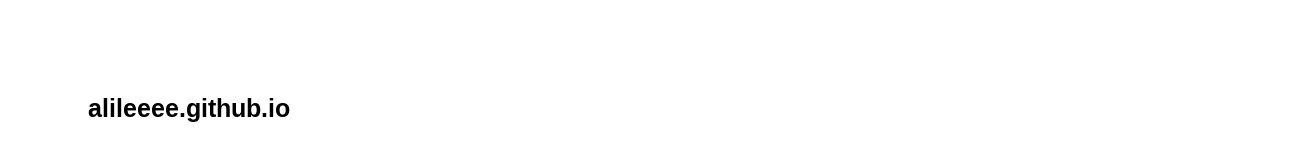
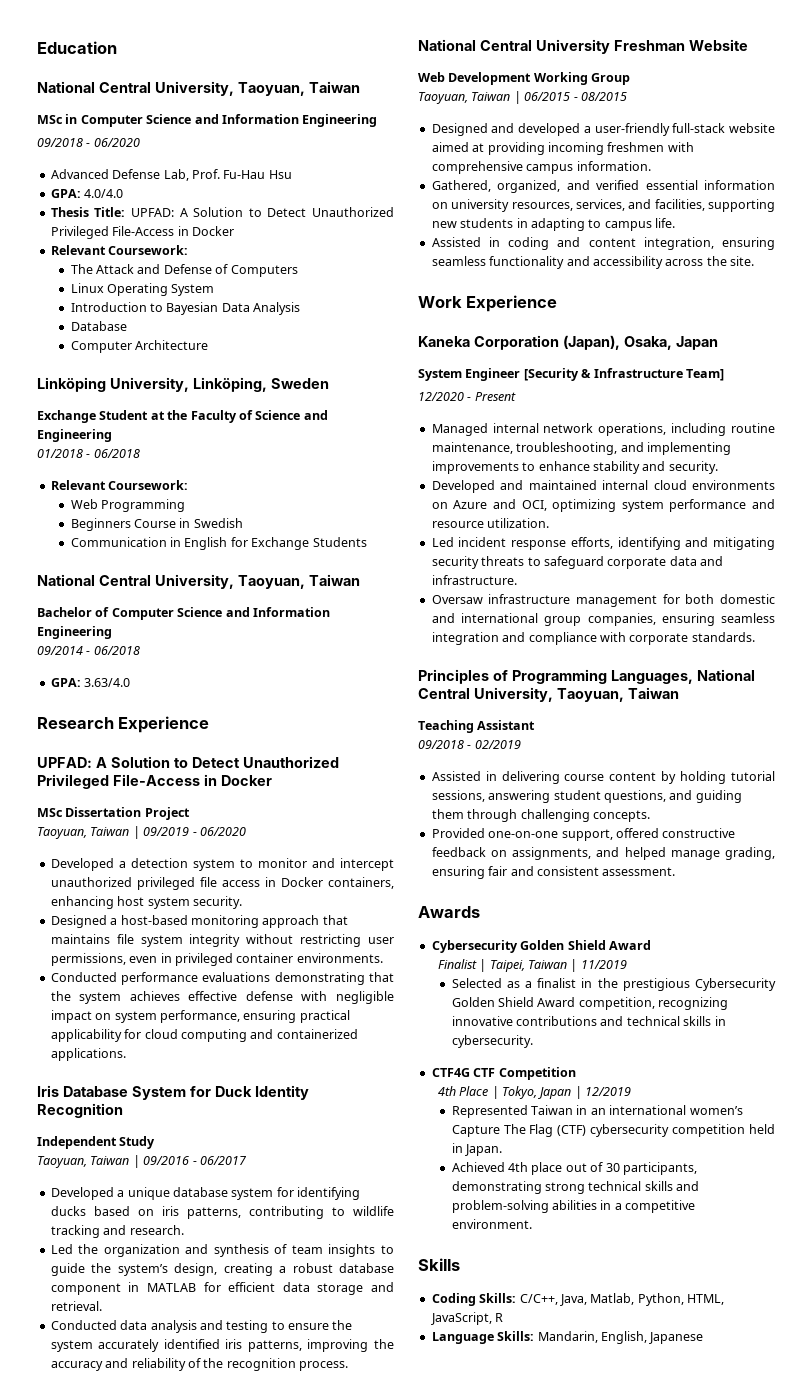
- alileeee.github.io
+ Education
+ National Central University, Taoyuan, Taiwan
+ MSc in Computer Science and Information Engineering
+ 09/2018 - 06/2020
+ Advanced Defense Lab, Prof. Fu-Hau Hsu
+ GPA: 4.0/4.0
+ Thesis Title: UPFAD: A Solution to Detect Unauthorized Privileged File-Access in Docker
+ Relevant Coursework:
+ The Attack and Defense of Computers
+ Linux Operating System
+ Introduction to Bayesian Data Analysis
+ Database
+ Computer Architecture
+ Linköping University, Linköping, Sweden
+ Exchange Student at the Faculty of Science and Engineering
+ 01/2018 - 06/2018
+ Relevant Coursework:
+ Web Programming
+ Beginners Course in Swedish
+ Communication in English for Exchange Students
+ National Central University, Taoyuan, Taiwan
+ Bachelor of Computer Science and Information Engineering
+ 09/2014 - 06/2018
+ GPA: 3.63/4.0
+ Research Experience
+ UPFAD: A Solution to Detect Unauthorized Privileged File-Access in Docker
+ MSc Dissertation Project
+ Taoyuan, Taiwan | 09/2019 - 06/2020
+ Developed a detection system to monitor and intercept unauthorized privileged file access in Docker containers, enhancing host system security.
+ Designed a host-based monitoring approach that maintains file system integrity without restricting user permissions, even in privileged container environments.
+ Conducted performance evaluations demonstrating that the system achieves effective defense with negligible impact on system performance, ensuring practical applicability for cloud computing and containerized applications.
+ Iris Database System for Duck Identity Recognition
+ Independent Study
+ Taoyuan, Taiwan | 09/2016 - 06/2017
+ Developed a unique database system for identifying ducks based on iris patterns, contributing to wildlife tracking and research.
+ Led the organization and synthesis of team insights to guide the system’s design, creating a robust database component in MATLAB for efficient data storage and retrieval.
+ Conducted data analysis and testing to ensure the system accurately identified iris patterns, improving the accuracy and reliability of the recognition process.
+ National Central University Freshman Website
+ Web Development Working Group
+ Taoyuan, Taiwan | 06/2015 - 08/2015
+ Designed and developed a user-friendly full-stack website aimed at providing incoming freshmen with comprehensive campus information.
+ Gathered, organized, and verified essential information on university resources, services, and facilities, supporting new students in adapting to campus life.
+ Assisted in coding and content integration, ensuring seamless functionality and accessibility across the site.
+ Work Experience
+ Kaneka Corporation (Japan), Osaka, Japan
+ System Engineer [Security & Infrastructure Team]
+ 12/2020 - Present
+ Managed internal network operations, including routine maintenance, troubleshooting, and implementing improvements to enhance stability and security.
+ Developed and maintained internal cloud environments on Azure and OCI, optimizing system performance and resource utilization.
+ Led incident response efforts, identifying and mitigating security threats to safeguard corporate data and infrastructure.
+ Oversaw infrastructure management for both domestic and international group companies, ensuring seamless integration and compliance with corporate standards.
+ Principles of Programming Languages, National Central University, Taoyuan, Taiwan
+ Teaching Assistant
+ 09/2018 - 02/2019
+ Assisted in delivering course content by holding tutorial sessions, answering student questions, and guiding them through challenging concepts.
+ Provided one-on-one support, offered constructive feedback on assignments, and helped manage grading, ensuring fair and consistent assessment.
+ Awards
+ Cybersecurity Golden Shield Award
+ Finalist | Taipei, Taiwan | 11/2019
+ Selected as a finalist in the prestigious Cybersecurity Golden Shield Award competition, recognizing innovative contributions and technical skills in cybersecurity.
+ CTF4G CTF Competition
+ 4th Place | Tokyo, Japan | 12/2019
+ Represented Taiwan in an international women’s Capture The Flag (CTF) cybersecurity competition held in Japan.
+ Achieved 4th place out of 30 participants, demonstrating strong technical skills and problem-solving abilities in a competitive environment.
+ Skills
+ Coding Skills: C/C++, Java, Matlab, Python, HTML, JavaScript, R
+ Language Skills: Mandarin, English, Japanese

